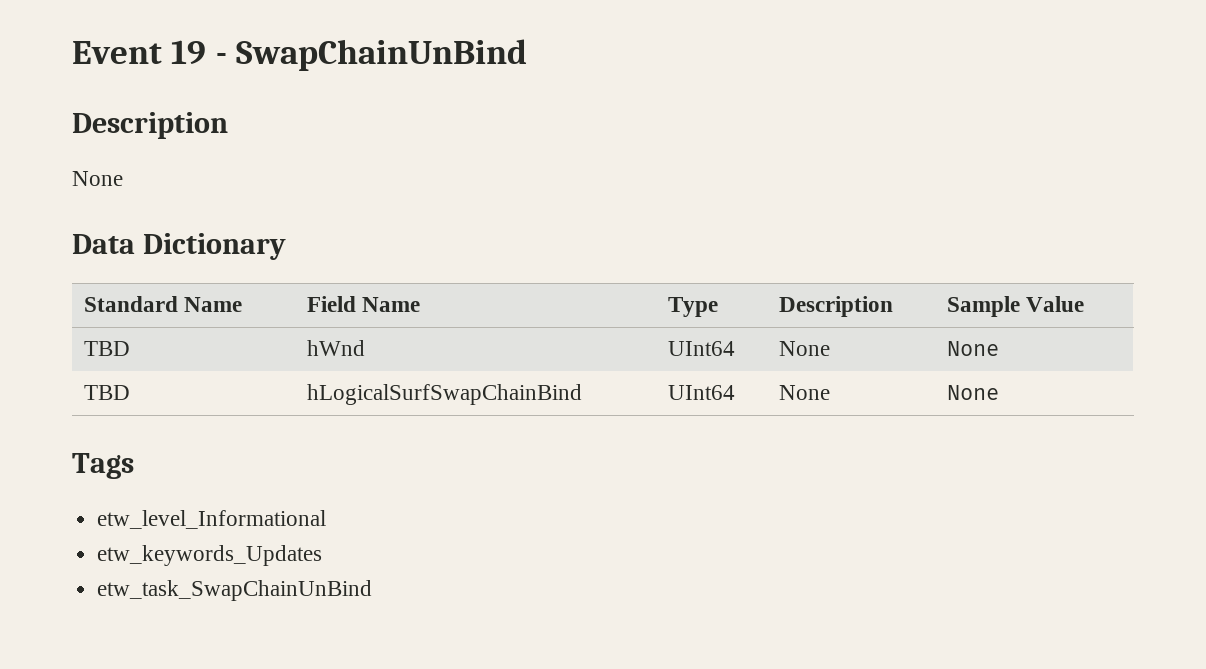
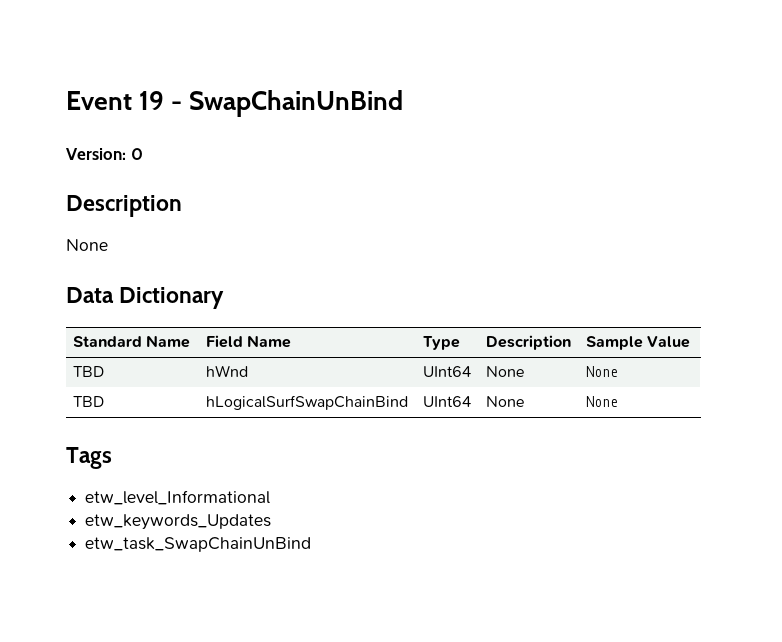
+ Version: 0

